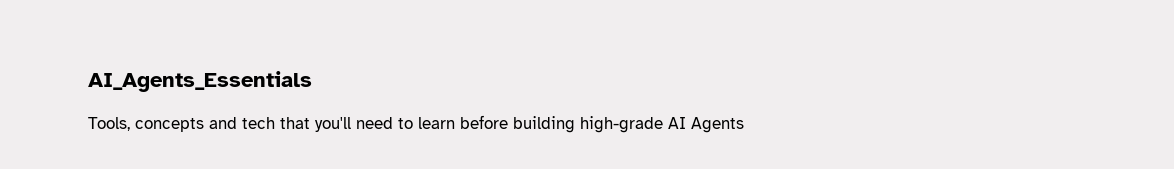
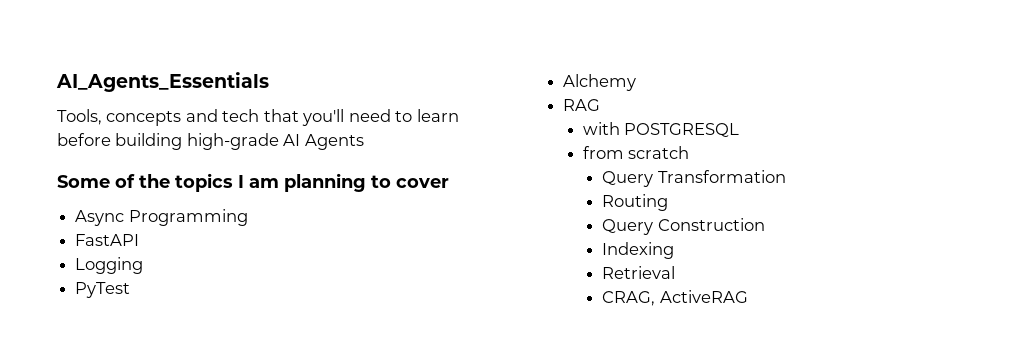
+ Some of the topics I am planning to cover
+ Async Programming
+ FastAPI
+ Logging
+ PyTest
+ Alchemy
+ RAG
+ with POSTGRESQL
+ from scratch
+ Query Transformation
+ Routing
+ Query Construction
+ Indexing
+ Retrieval
+ CRAG, ActiveRAG

